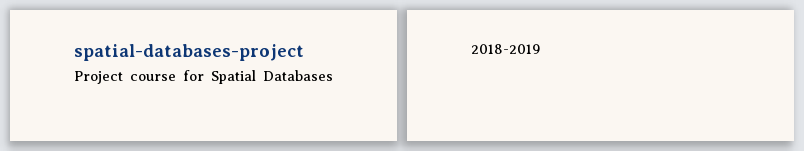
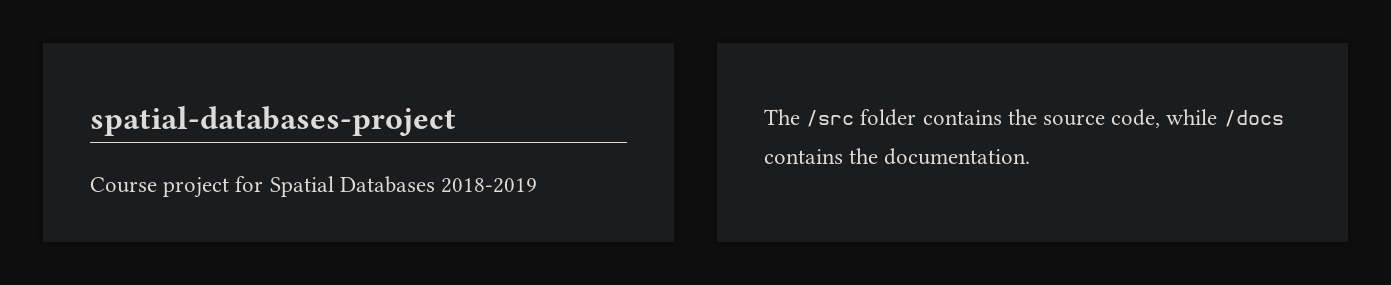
- Project course for Spatial Databases 2018-2019
+ Course project for Spatial Databases 2018-2019
+ The /src folder contains the source code, while /docs contains the documentation.

